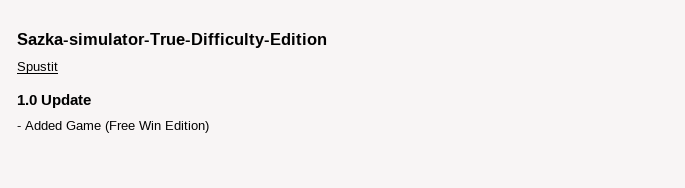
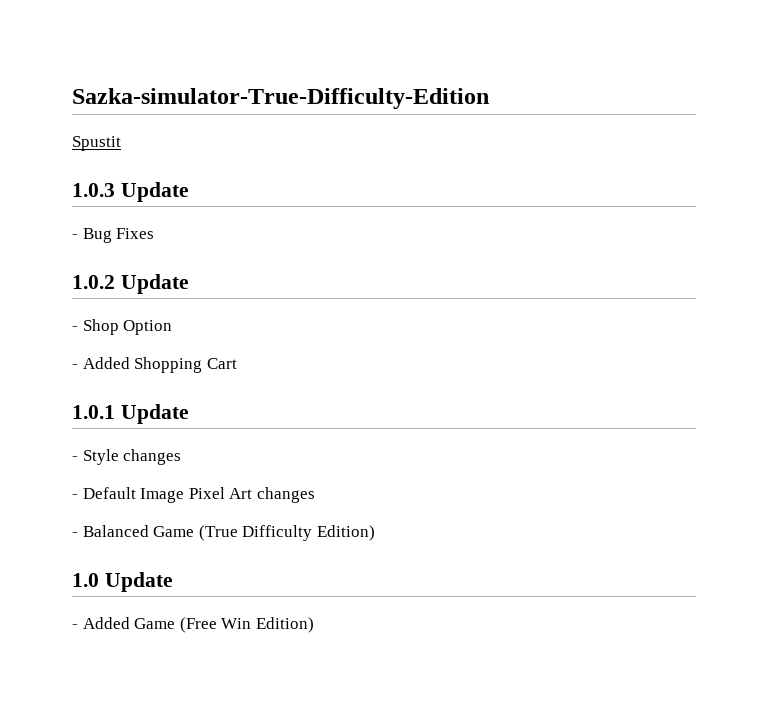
+ 1.0.3 Update
+ - Bug Fixes
+ 1.0.2 Update
+ - Shop Option
+ - Added Shopping Cart
+ 1.0.1 Update
+ - Style changes
+ - Default Image Pixel Art changes
+ - Balanced Game (True Difficulty Edition)

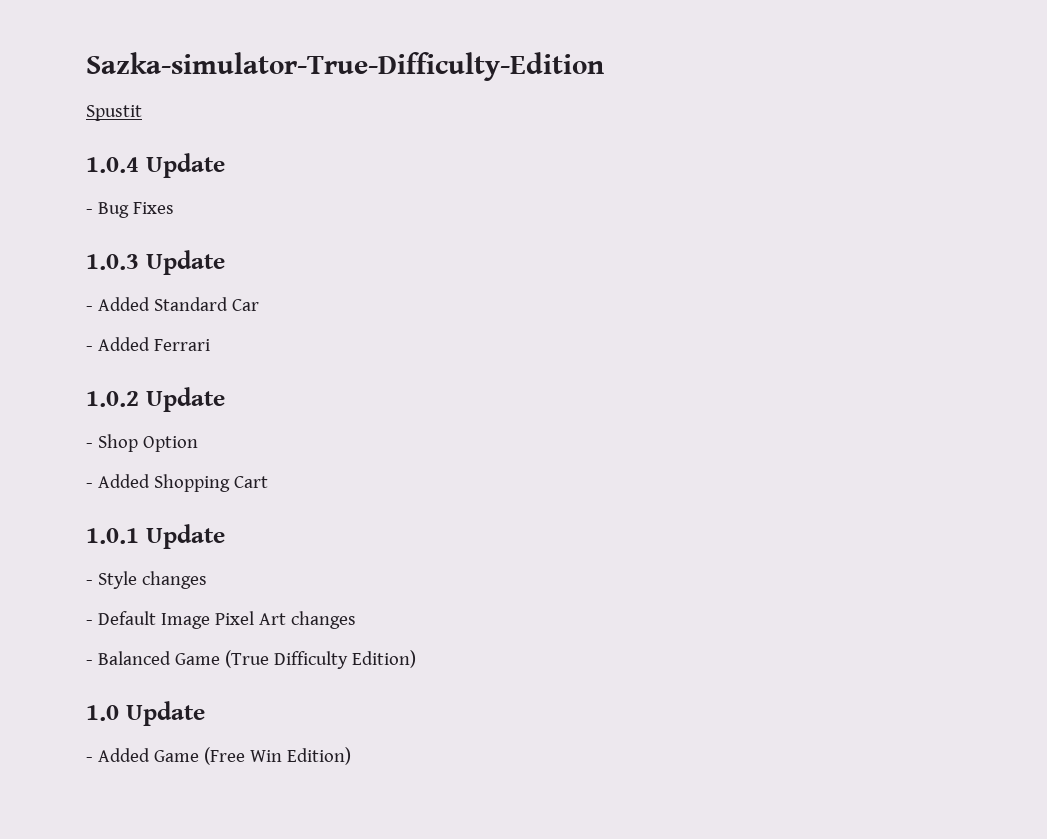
+ 1.0.4 Update
+ - Bug Fixes
  1.0.3 Update
- - Bug Fixes
+ - Added Standard Car
+ - Added Ferrari

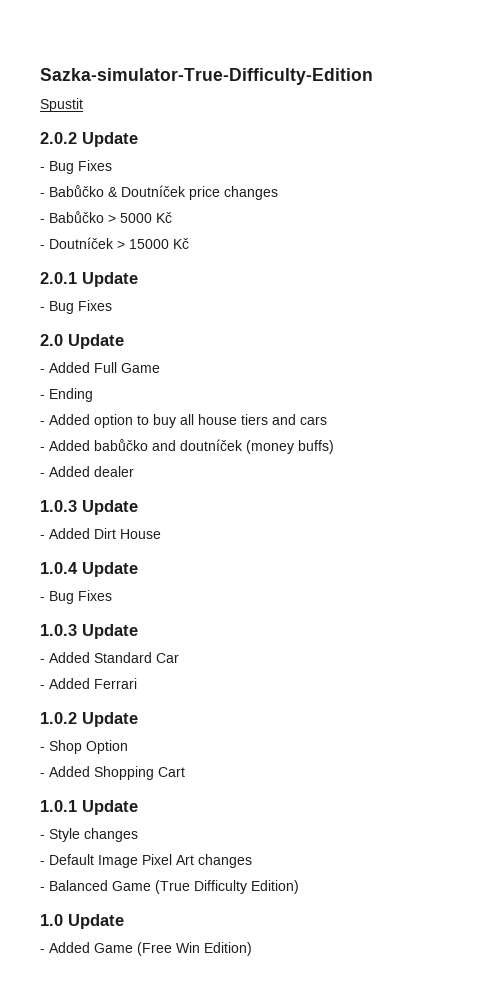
+ 2.0.2 Update
+ - Bug Fixes
+ - Babůčko & Doutníček price changes
+ - Babůčko > 5000 Kč
+ - Doutníček > 15000 Kč
+ 2.0.1 Update
+ - Bug Fixes
+ 2.0 Update
+ - Added Full Game
+ - Ending
+ - Added option to buy all house tiers and cars
+ - Added babůčko and doutníček (money buffs)
+ - Added dealer
+ 1.0.3 Update
+ - Added Dirt House

